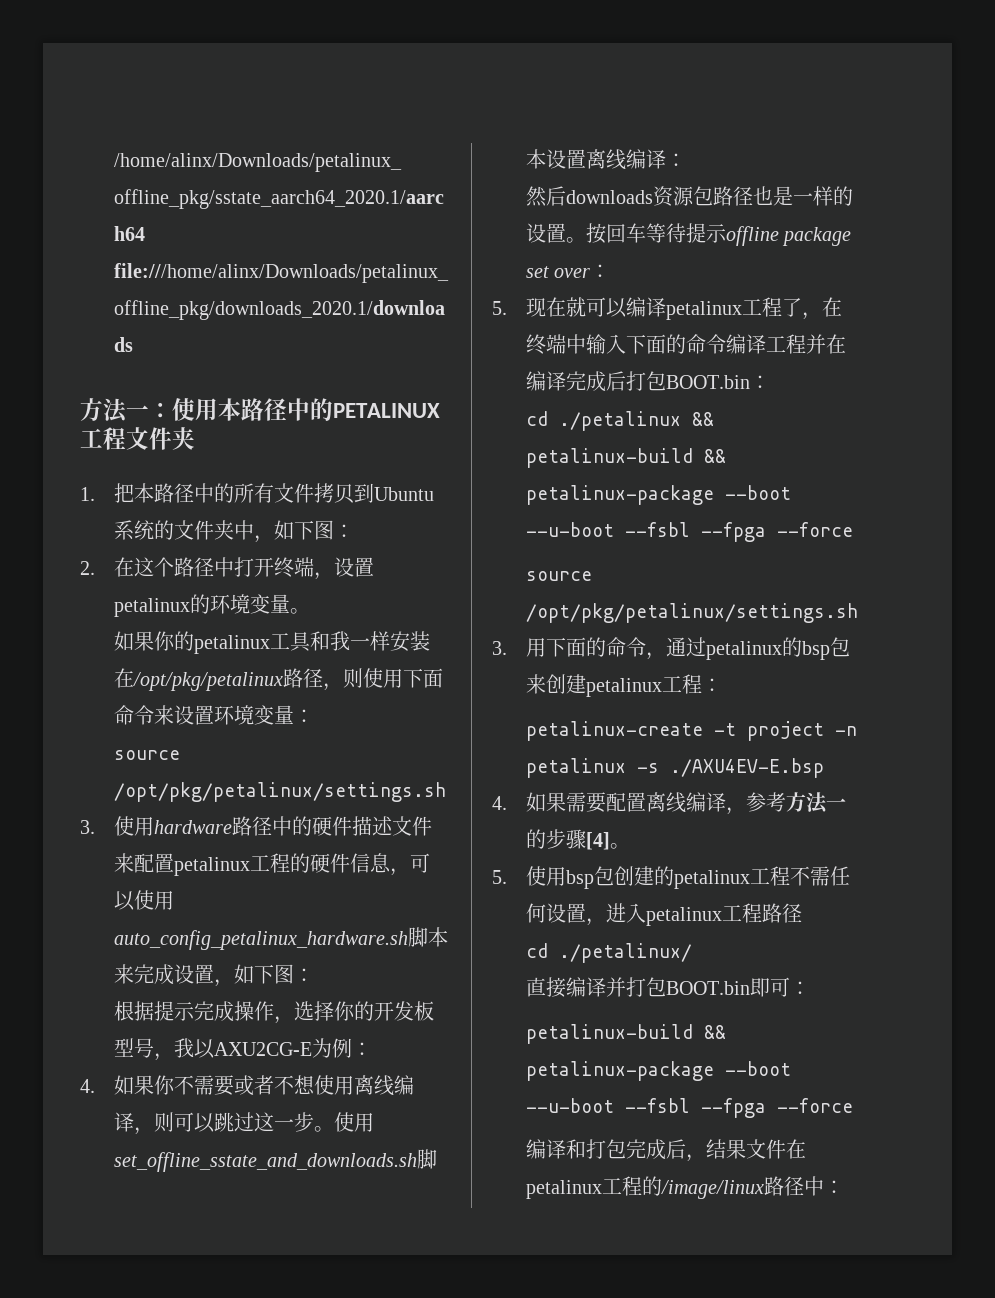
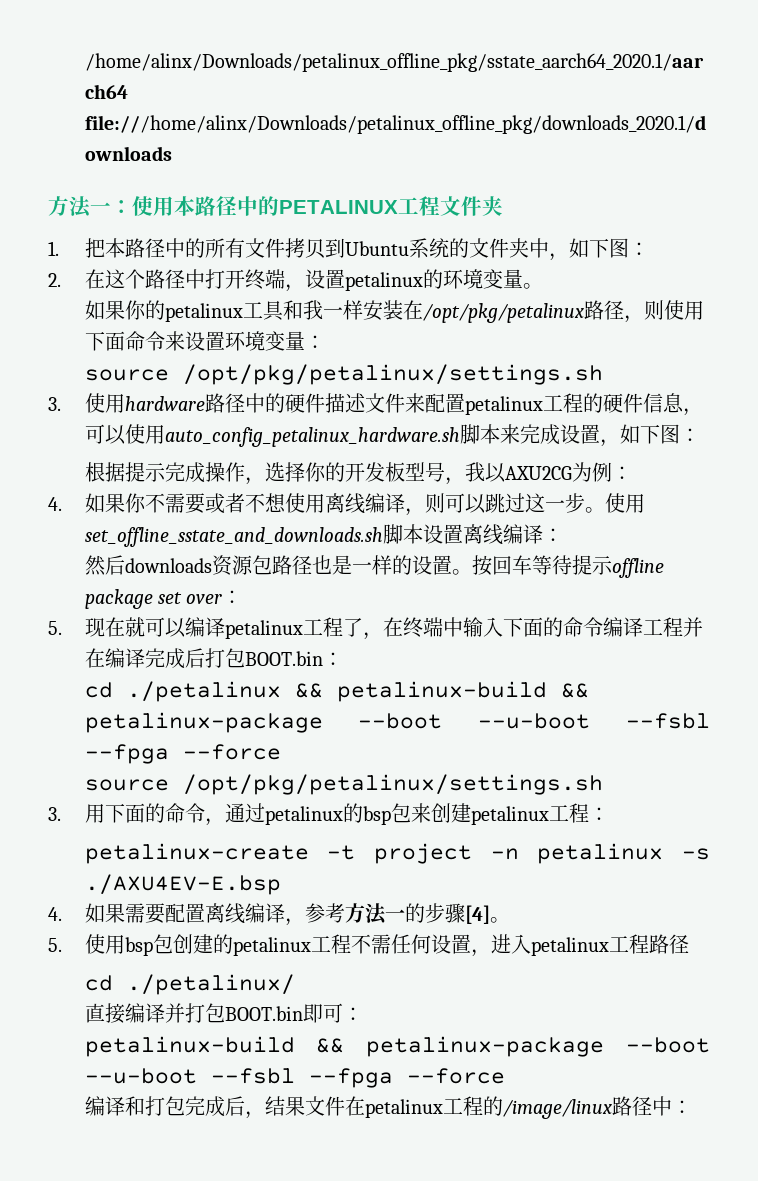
- 根据提示完成操作，选择你的开发板型号，我以AXU2CG-E为例：
+ 根据提示完成操作，选择你的开发板型号，我以AXU2CG为例：

